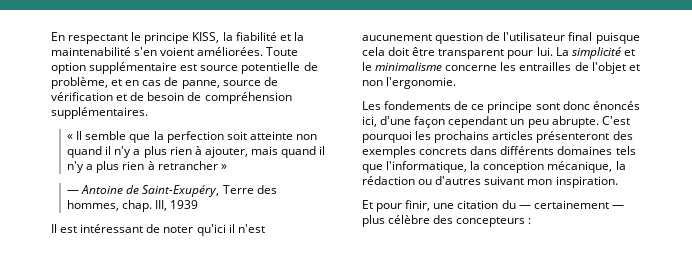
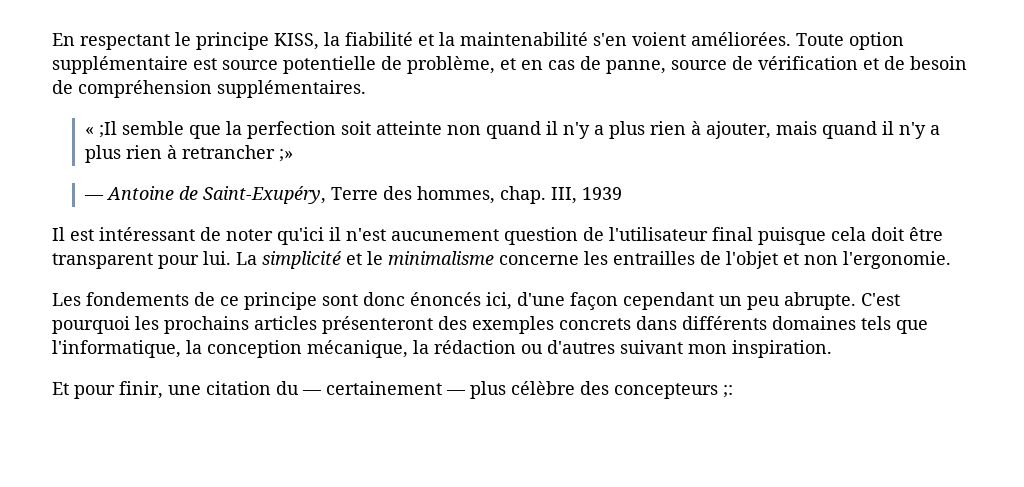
- « Il semble que la perfection soit atteinte non quand il n'y a plus rien à ajouter, mais quand il n'y a plus rien à retrancher »
+ « ;Il semble que la perfection soit atteinte non quand il n'y a plus rien à ajouter, mais quand il n'y a plus rien à retrancher ;»
- Et pour finir, une citation du — certainement — plus célèbre des concepteurs :
+ Et pour finir, une citation du — certainement — plus célèbre des concepteurs ;:

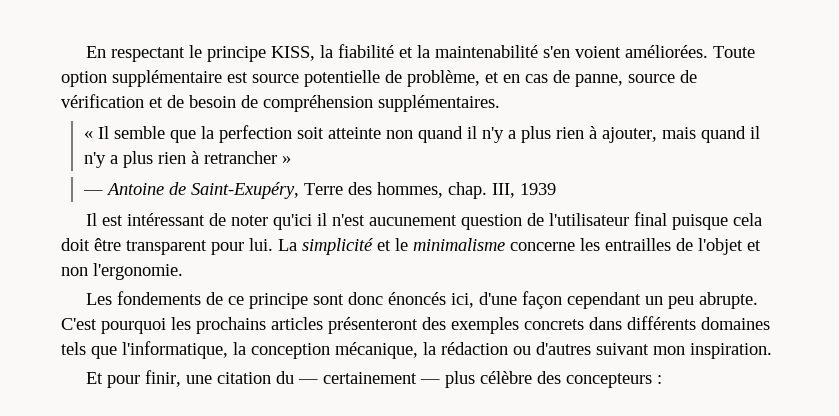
- « ;Il semble que la perfection soit atteinte non quand il n'y a plus rien à ajouter, mais quand il n'y a plus rien à retrancher ;»
+ « Il semble que la perfection soit atteinte non quand il n'y a plus rien à ajouter, mais quand il n'y a plus rien à retrancher »
- Et pour finir, une citation du — certainement — plus célèbre des concepteurs ;:
+ Et pour finir, une citation du — certainement — plus célèbre des concepteurs :

